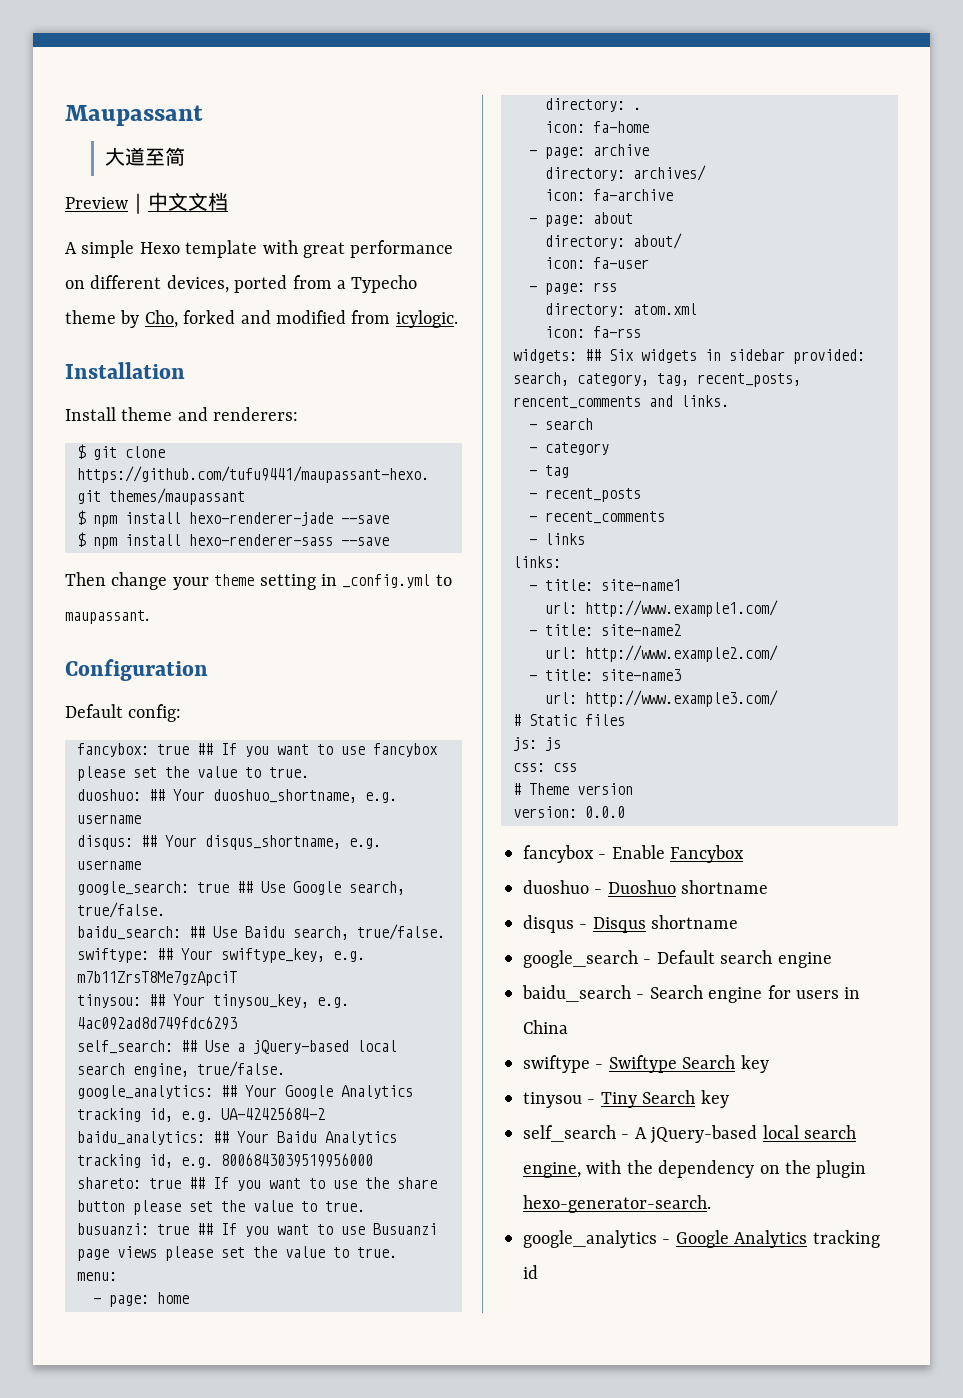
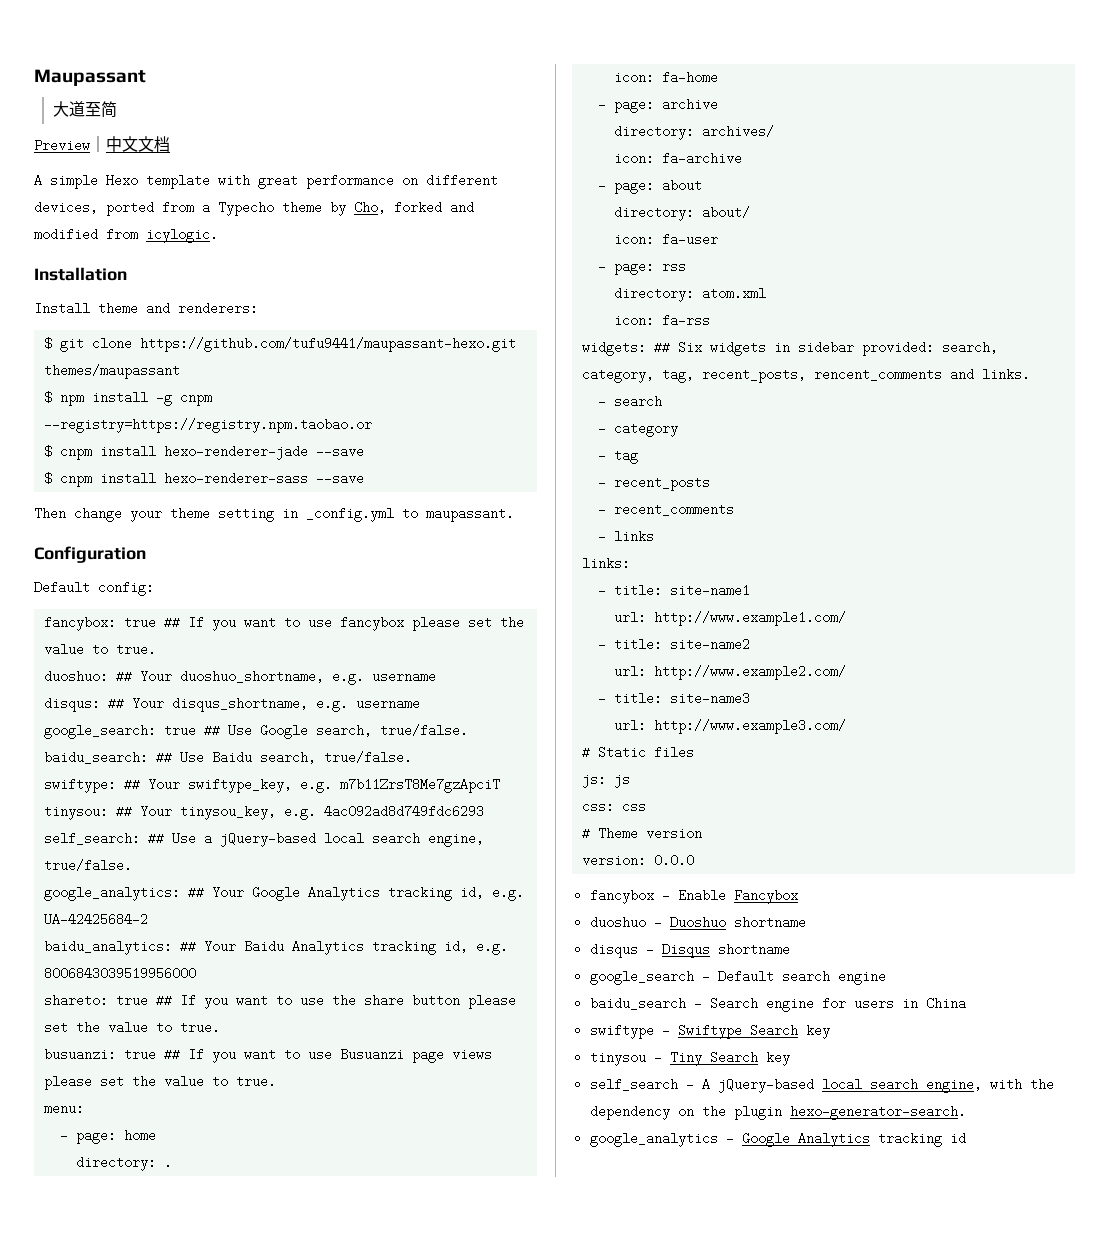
- $ npm install hexo-renderer-jade --save
+ $ npm install -g cnpm --registry=https://registry.npm.taobao.or
+ $ cnpm install hexo-renderer-jade --save
- $ npm install hexo-renderer-sass --save
+ $ cnpm install hexo-renderer-sass --save

